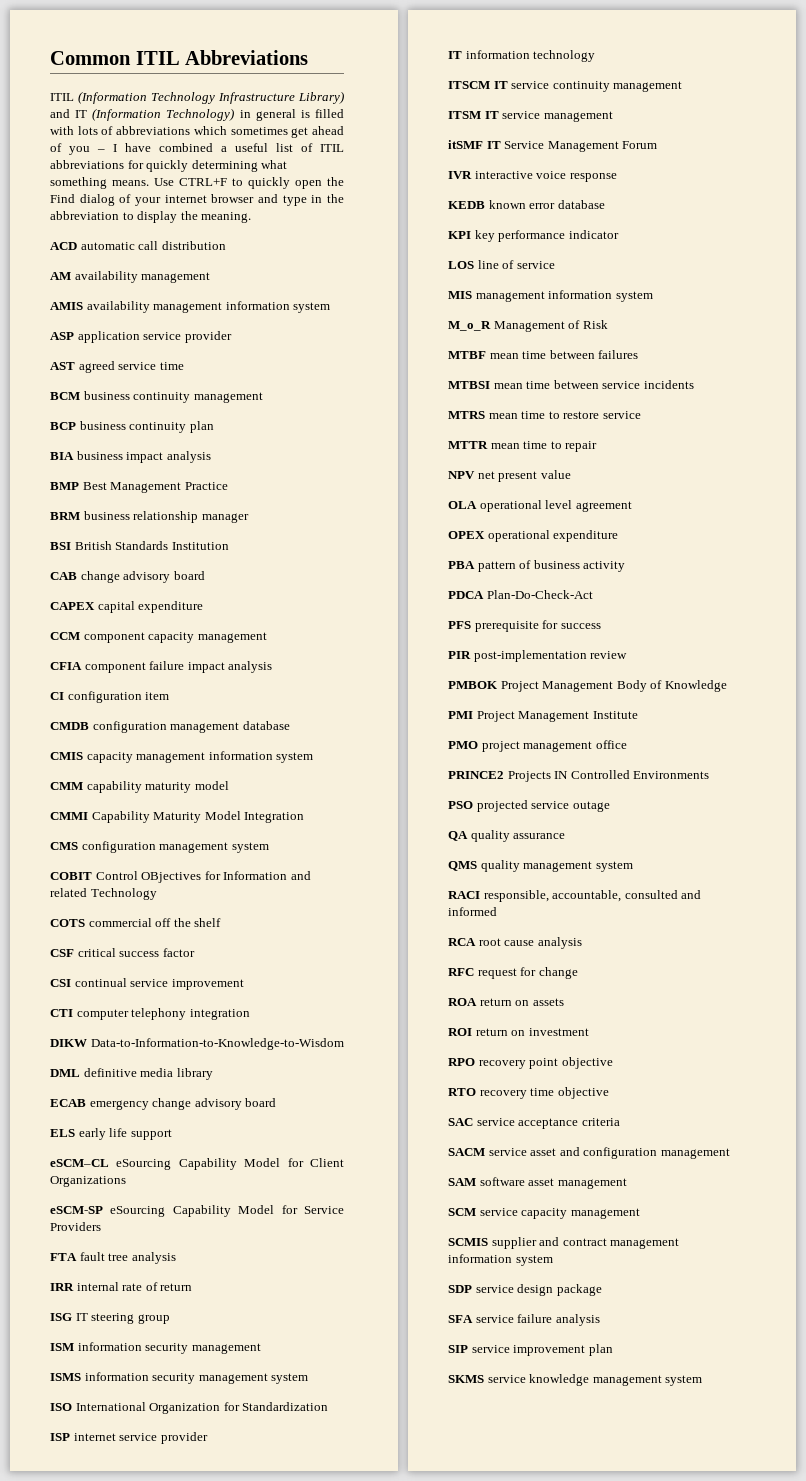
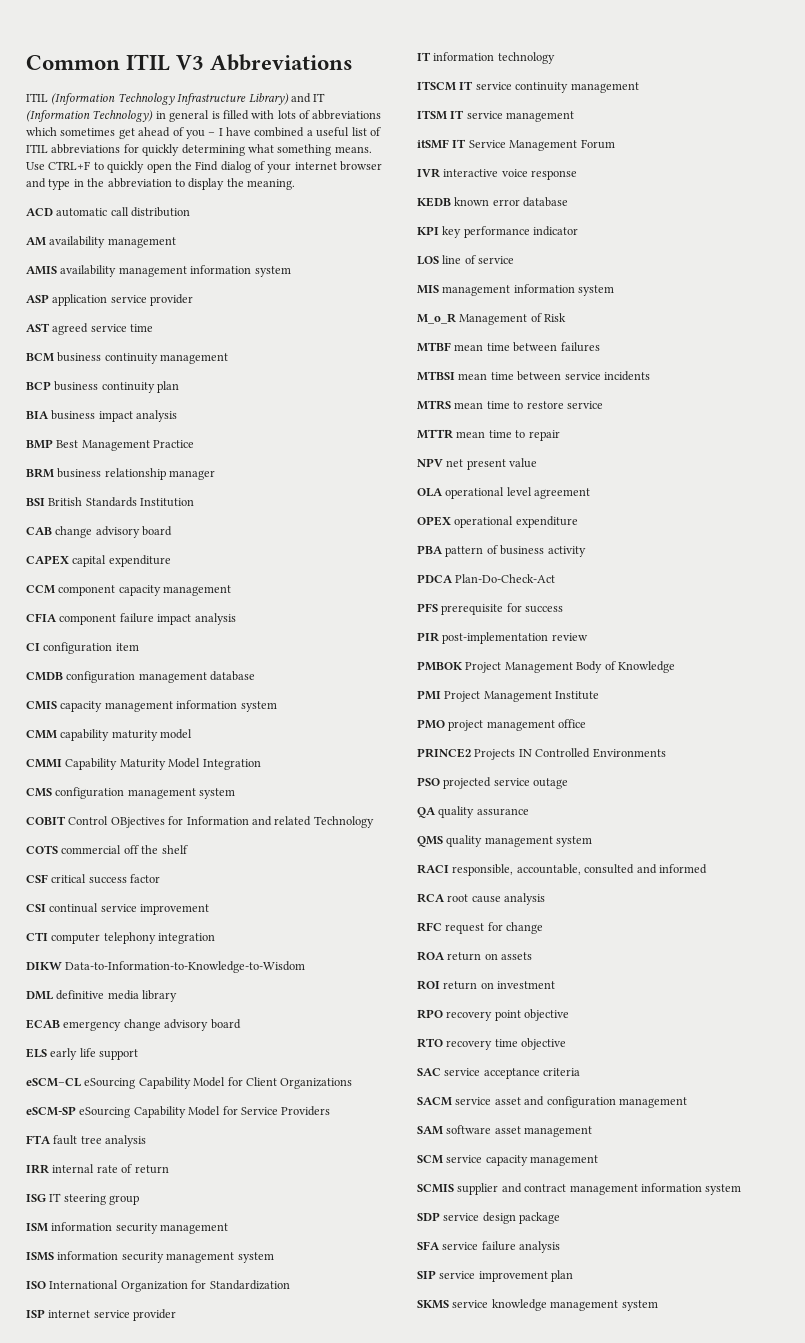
- Common ITIL Abbreviations
+ Common ITIL V3 Abbreviations

